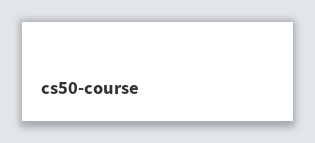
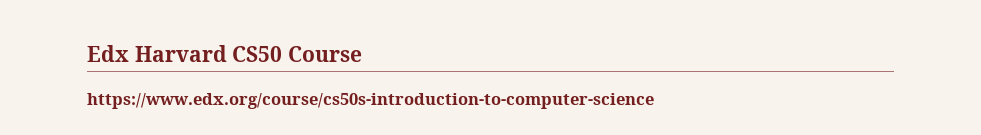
- cs50-course
+ Edx Harvard CS50 Course
+ https://www.edx.org/course/cs50s-introduction-to-computer-science

